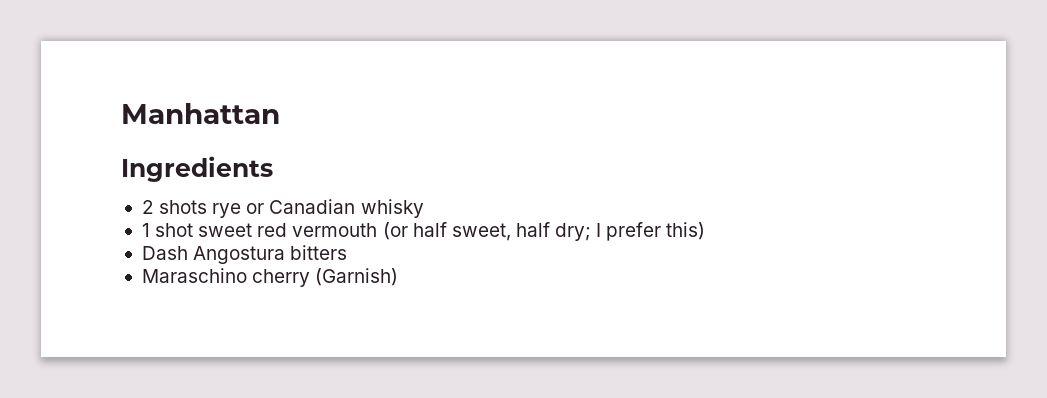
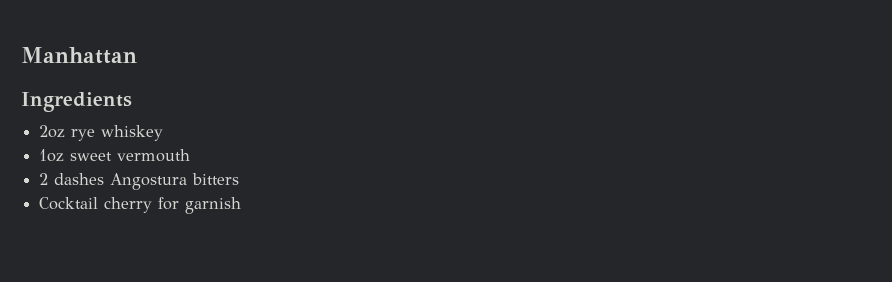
- 2 shots rye or Canadian whisky
- 1 shot sweet red vermouth (or half sweet, half dry; I prefer this)
- Dash Angostura bitters
- Maraschino cherry (Garnish)
+ 2oz rye whiskey
+ 1oz sweet vermouth
+ 2 dashes Angostura bitters
+ Cocktail cherry for garnish

